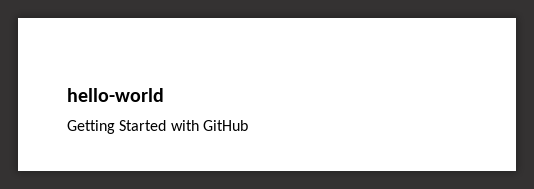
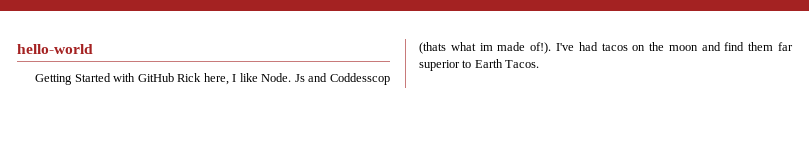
- Getting Started with GitHub
+ Getting Started with GitHub Rick here, I like Node. Js and Coddesscop (thats what im made of!). I've had tacos on the moon and find them far superior to Earth Tacos.

